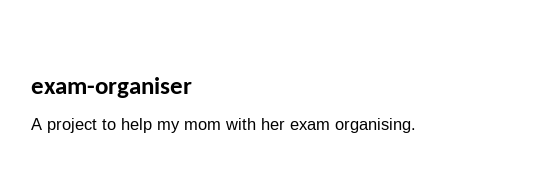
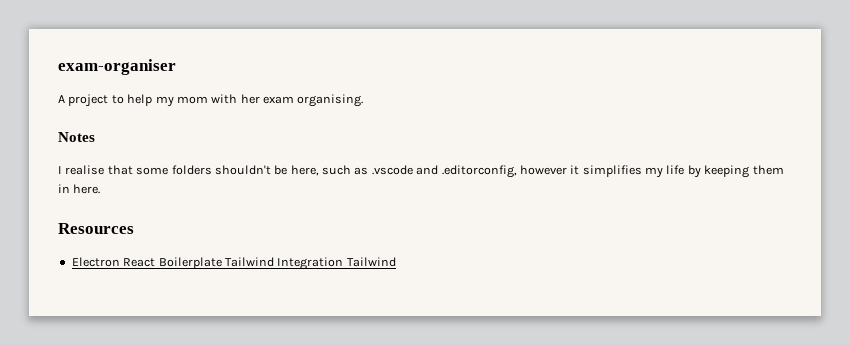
+ Notes
+ I realise that some folders shouldn't be here, such as .vscode and .editorconfig, however it simplifies my life by keeping them in here.
+ Resources
+ Electron React Boilerplate Tailwind Integration Tailwind

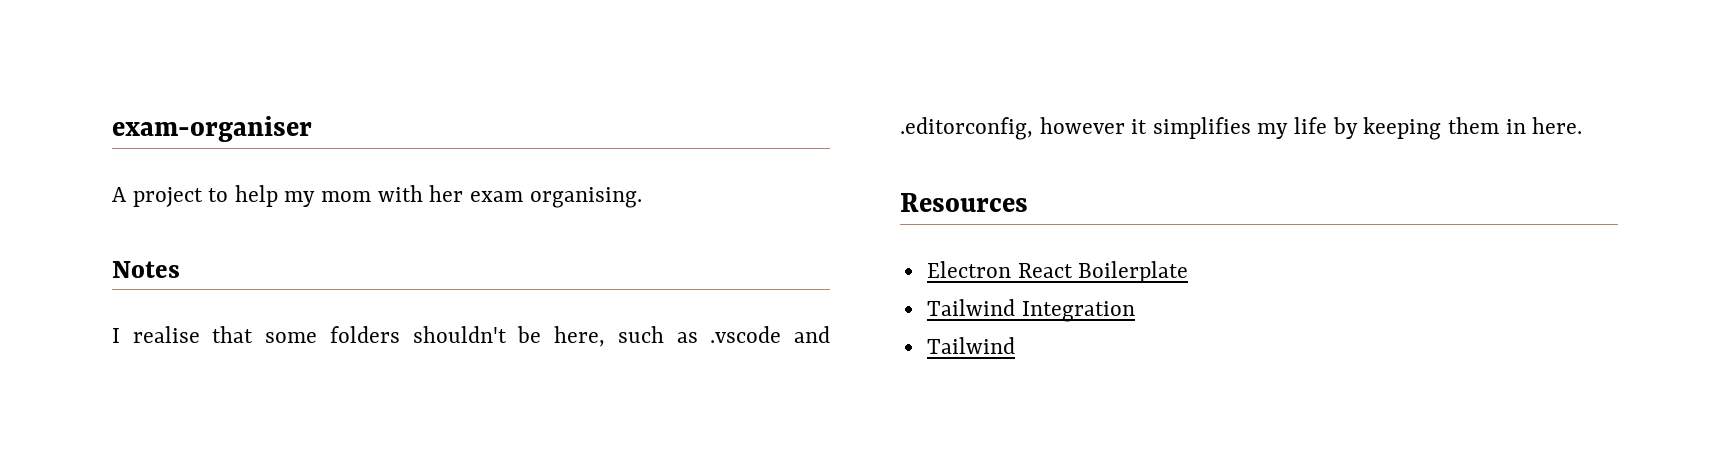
- Electron React Boilerplate Tailwind Integration Tailwind
+ Electron React Boilerplate
+ Tailwind Integration
+ Tailwind

